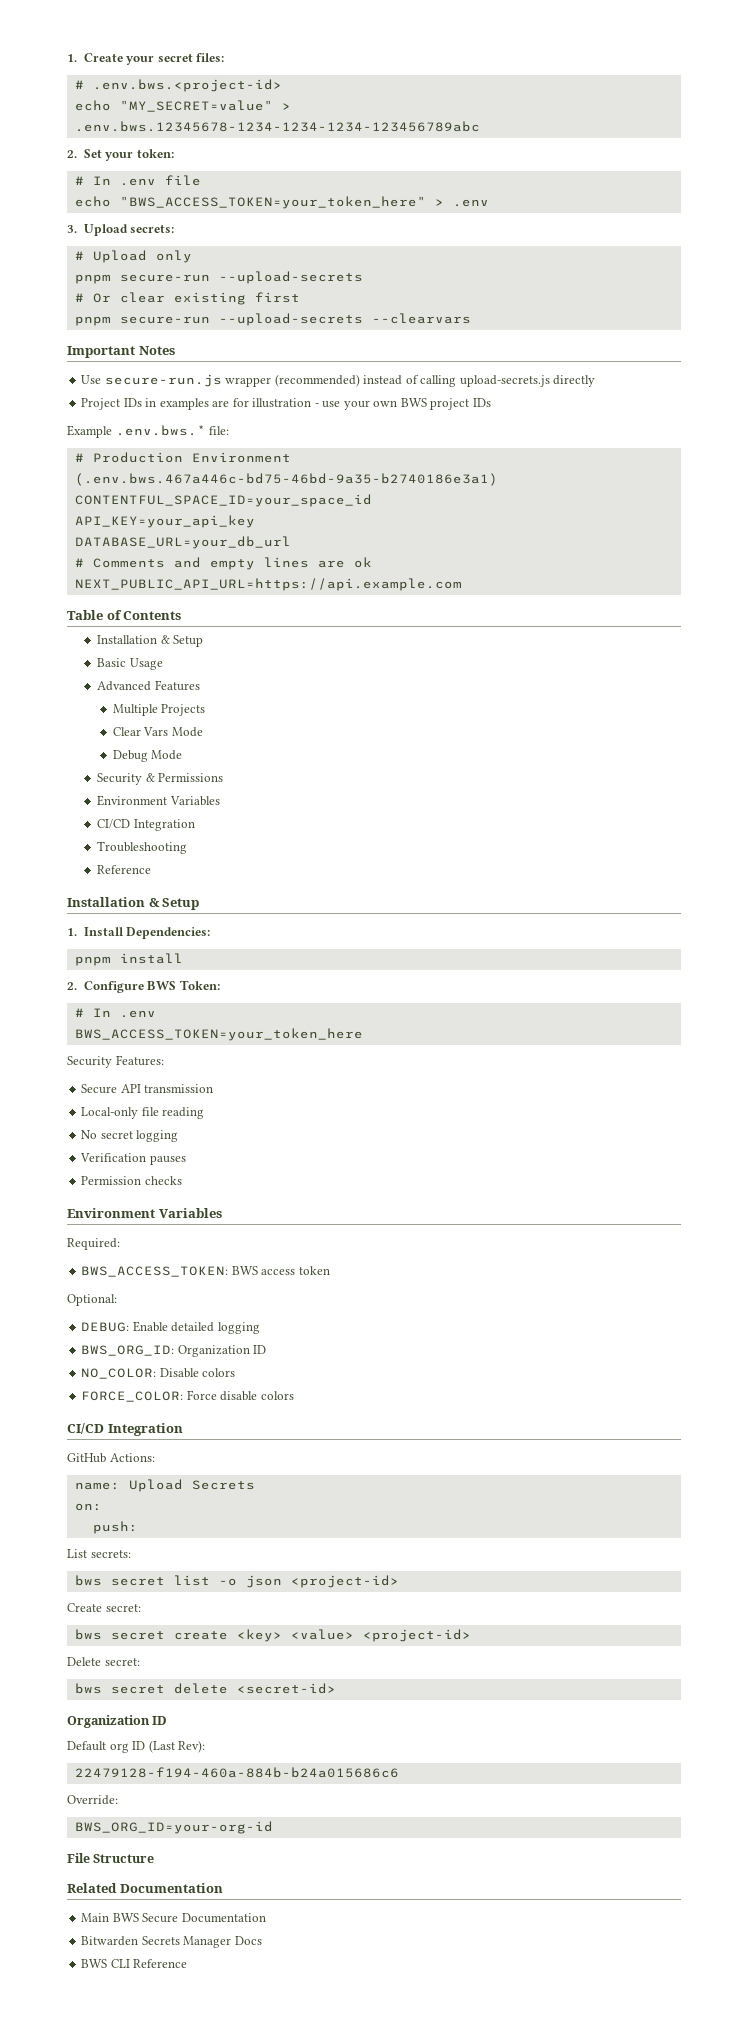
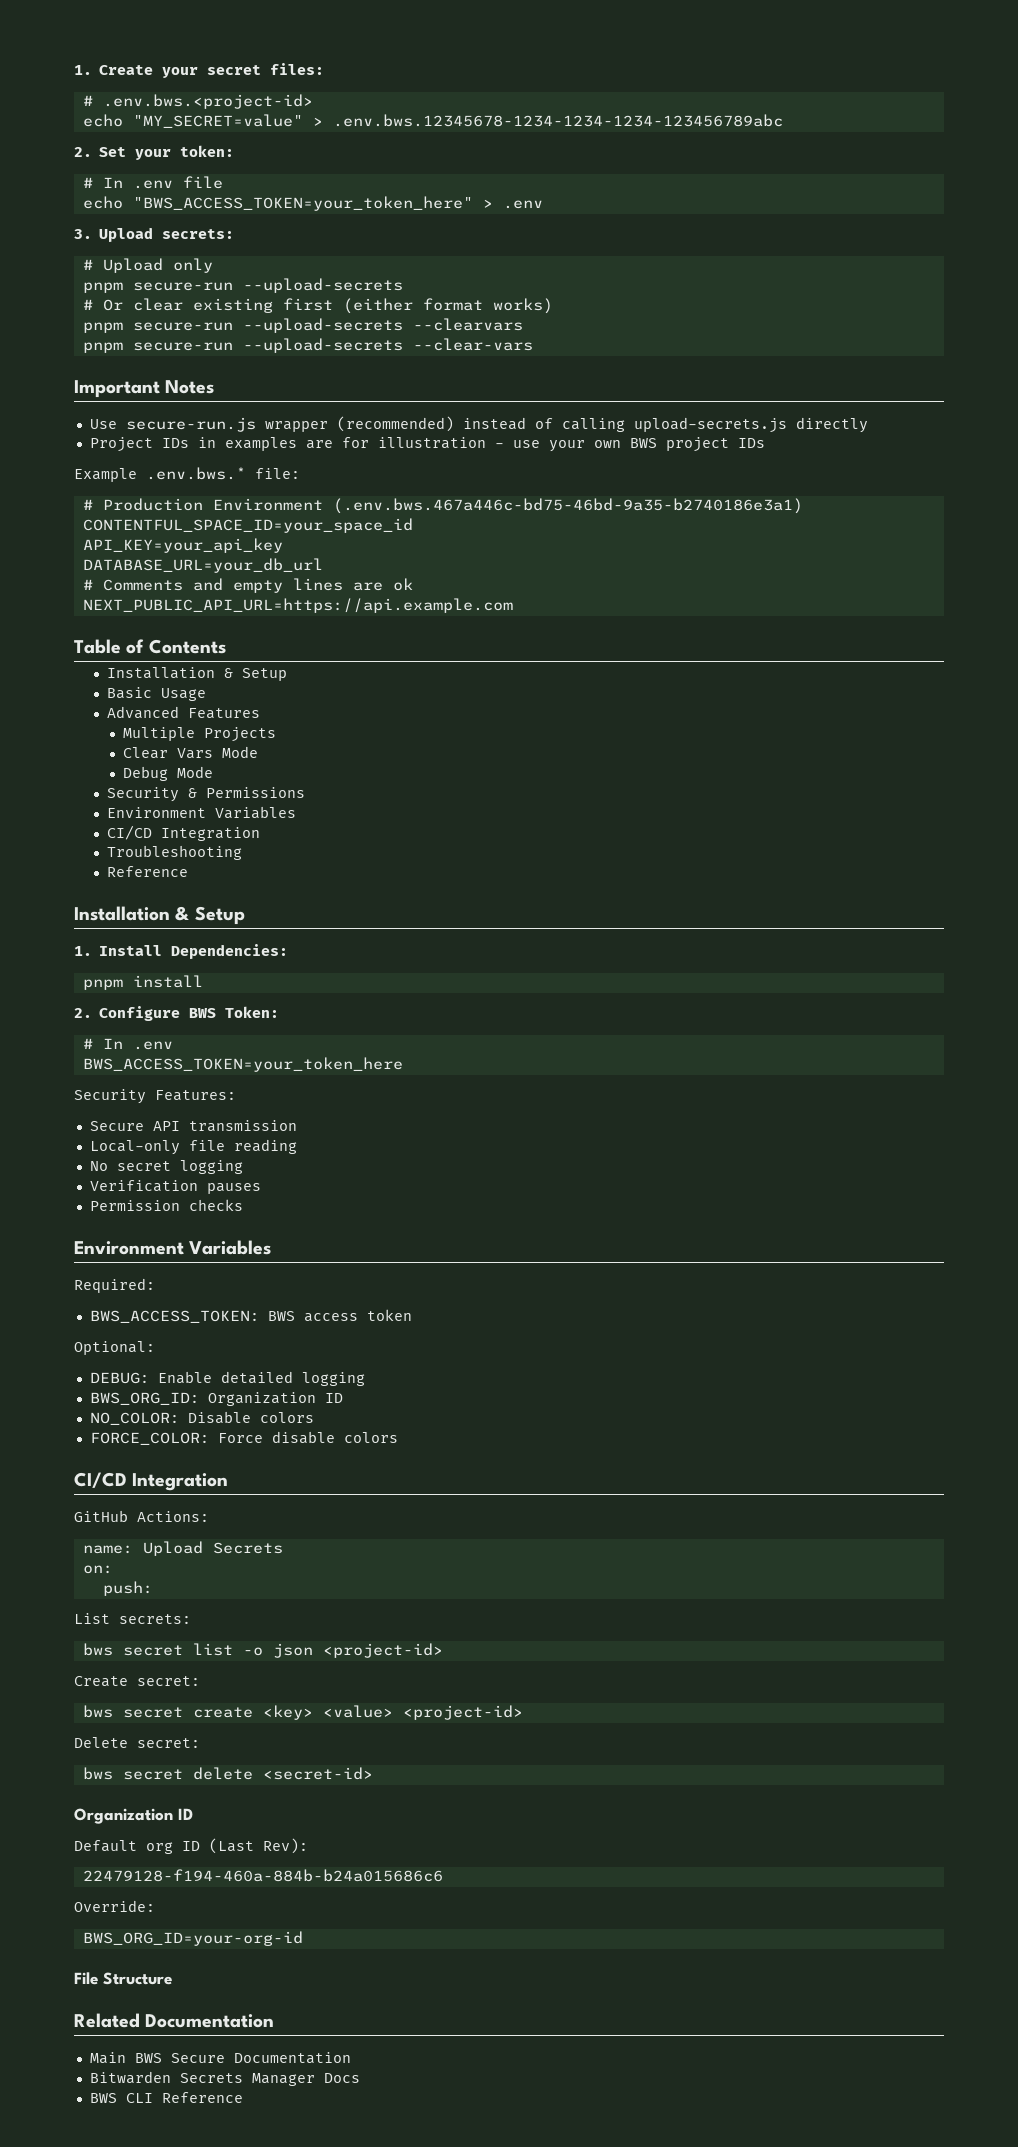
- # Or clear existing first
+ # Or clear existing first (either format works)
+ pnpm secure-run --upload-secrets --clear-vars

